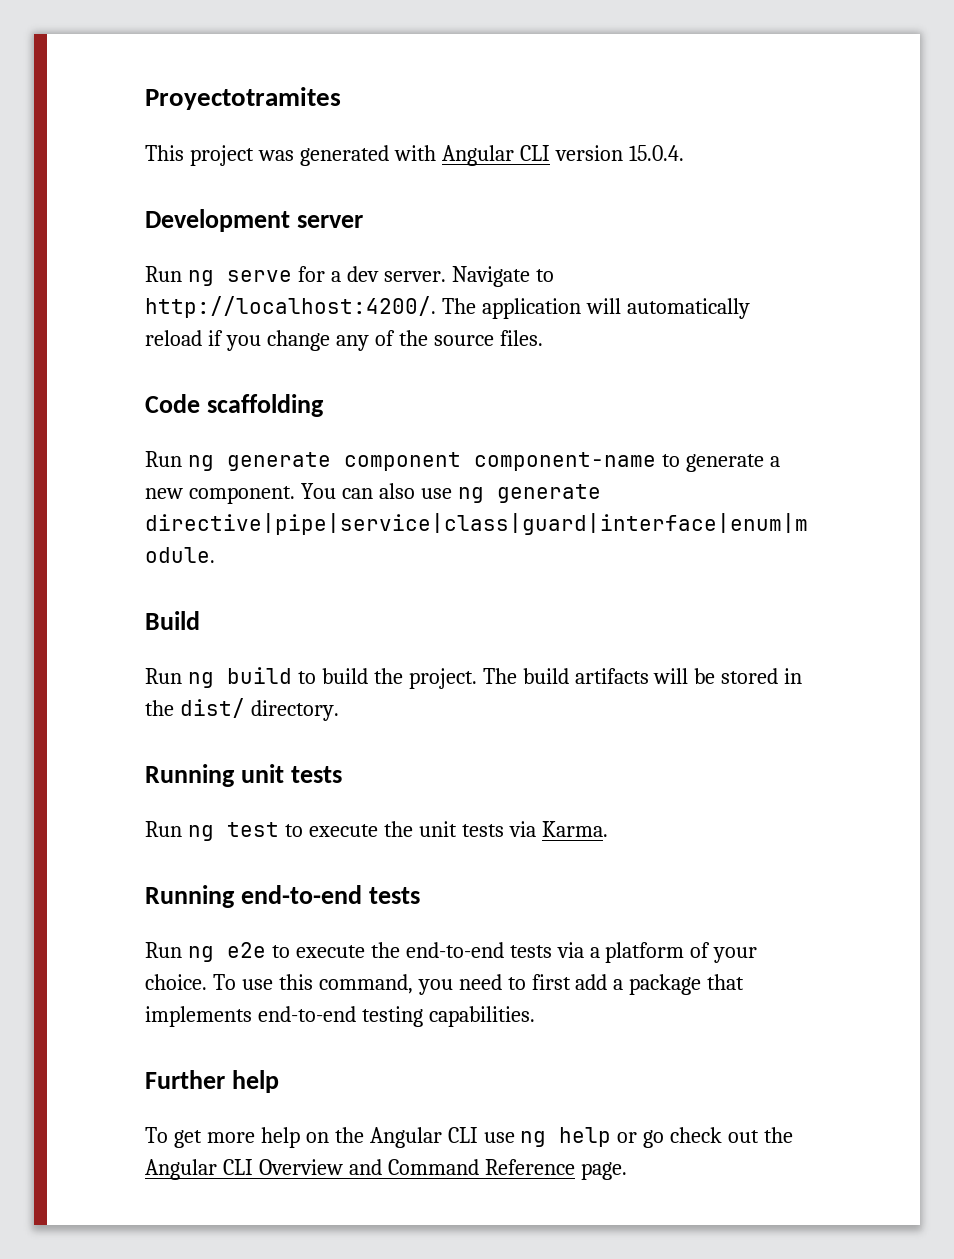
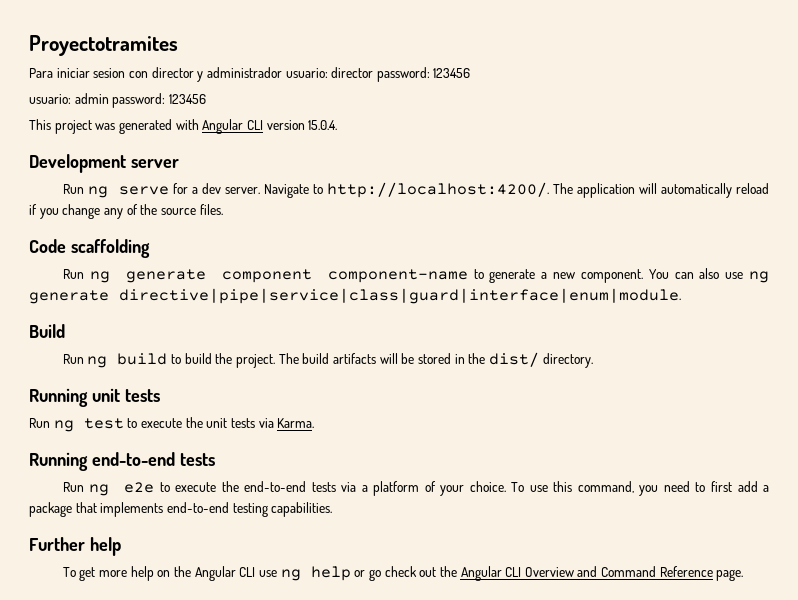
+ Para iniciar sesion con director y administrador usuario: director password: 123456
+ usuario: admin password: 123456

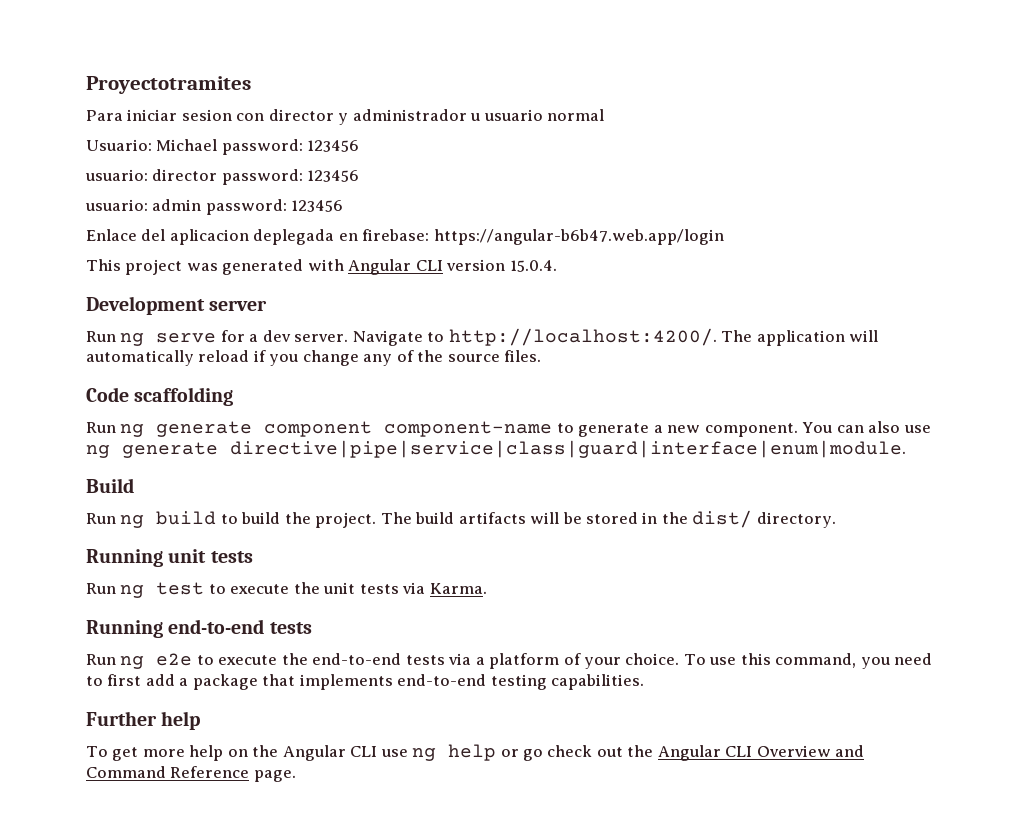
- Para iniciar sesion con director y administrador usuario: director password: 123456
+ Para iniciar sesion con director y administrador u usuario normal
+ Usuario: Michael password: 123456
+ usuario: director password: 123456
+ Enlace del aplicacion deplegada en firebase: https://angular-b6b47.web.app/login

